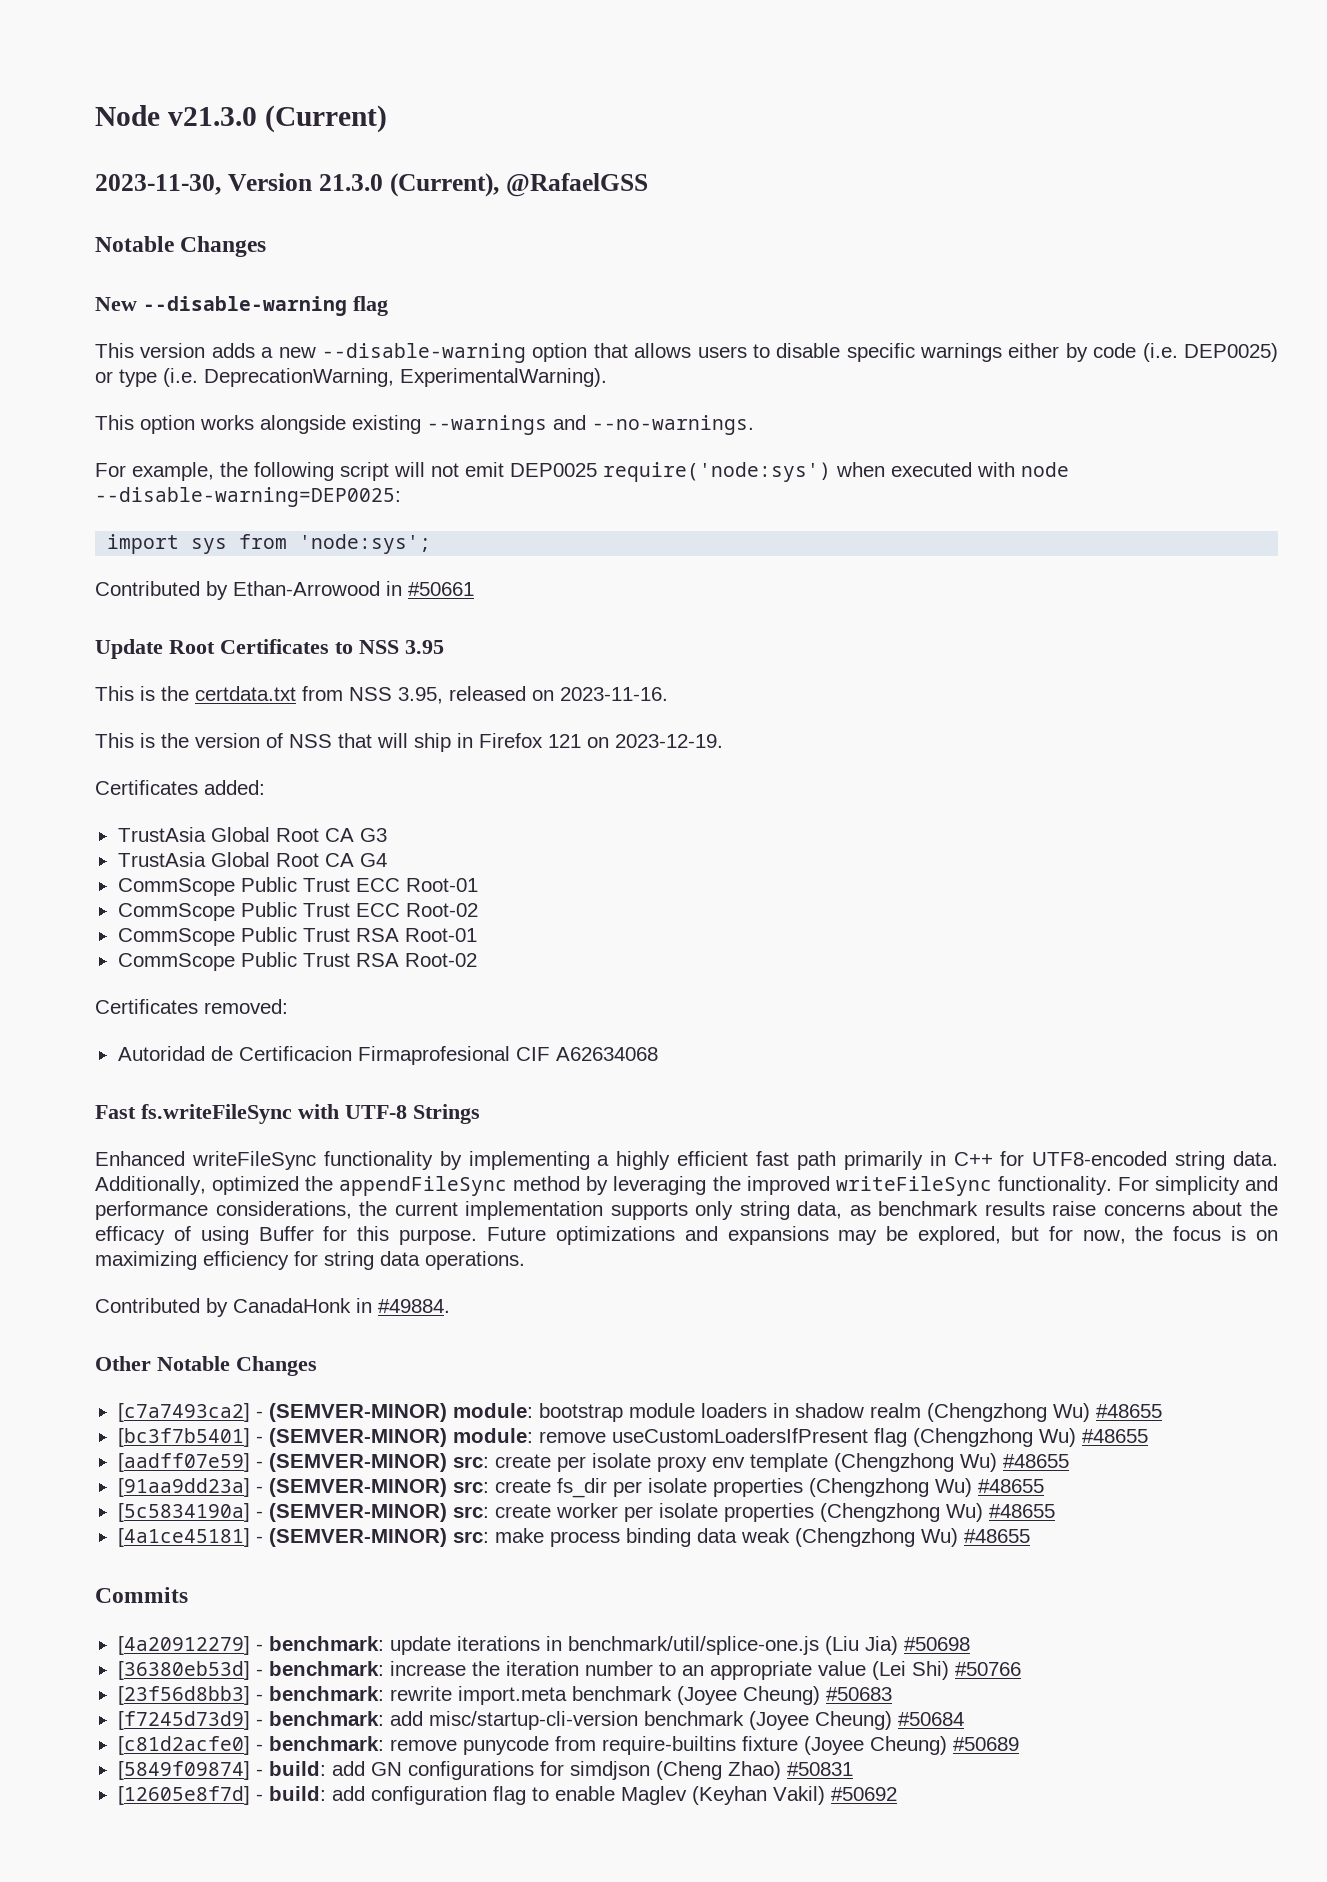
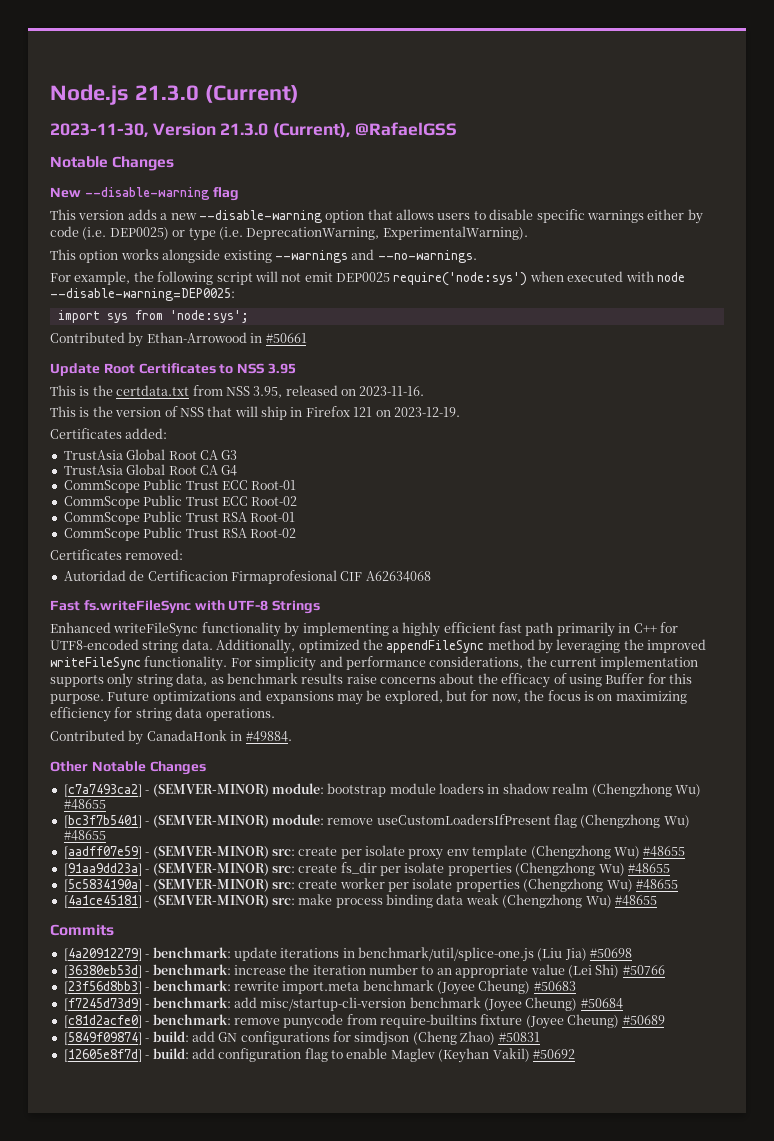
- Node v21.3.0 (Current)
+ Node.js 21.3.0 (Current)

